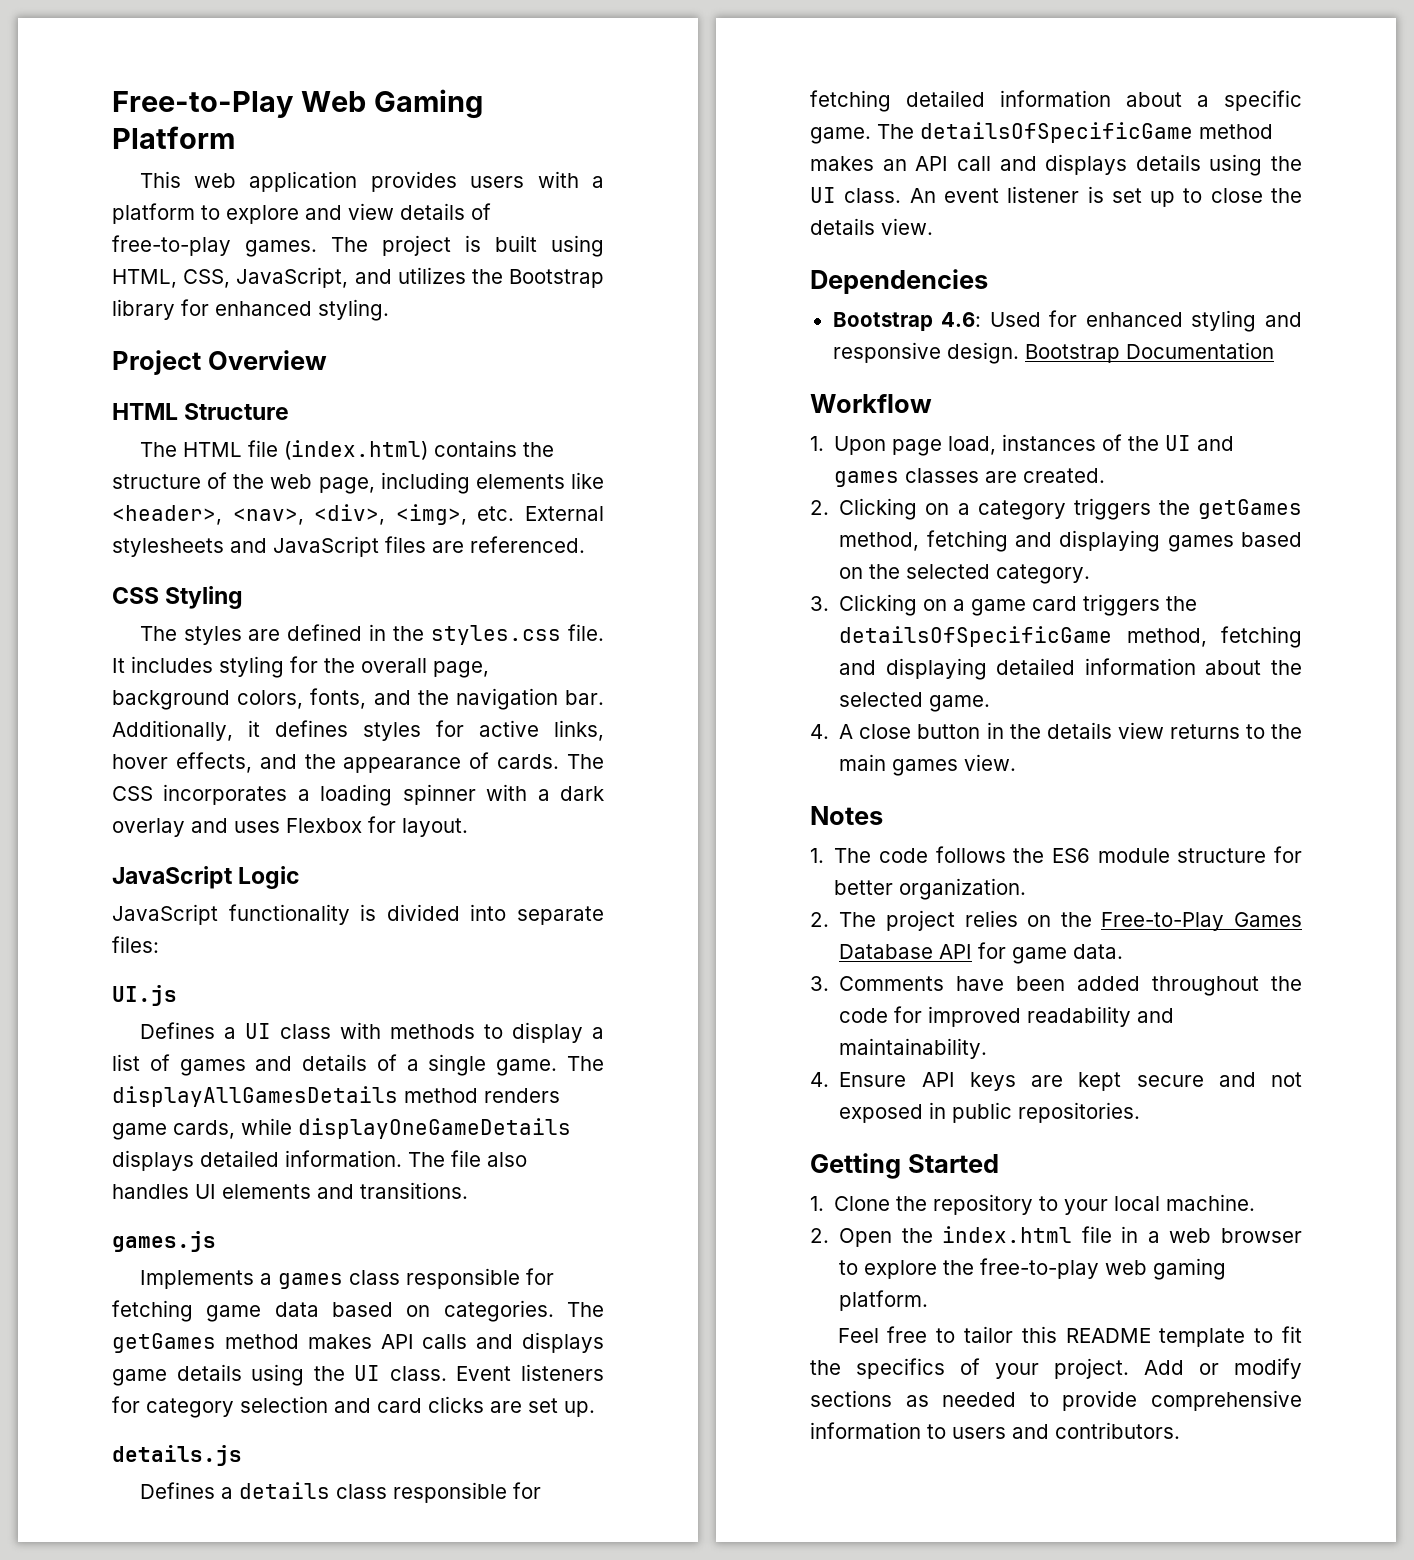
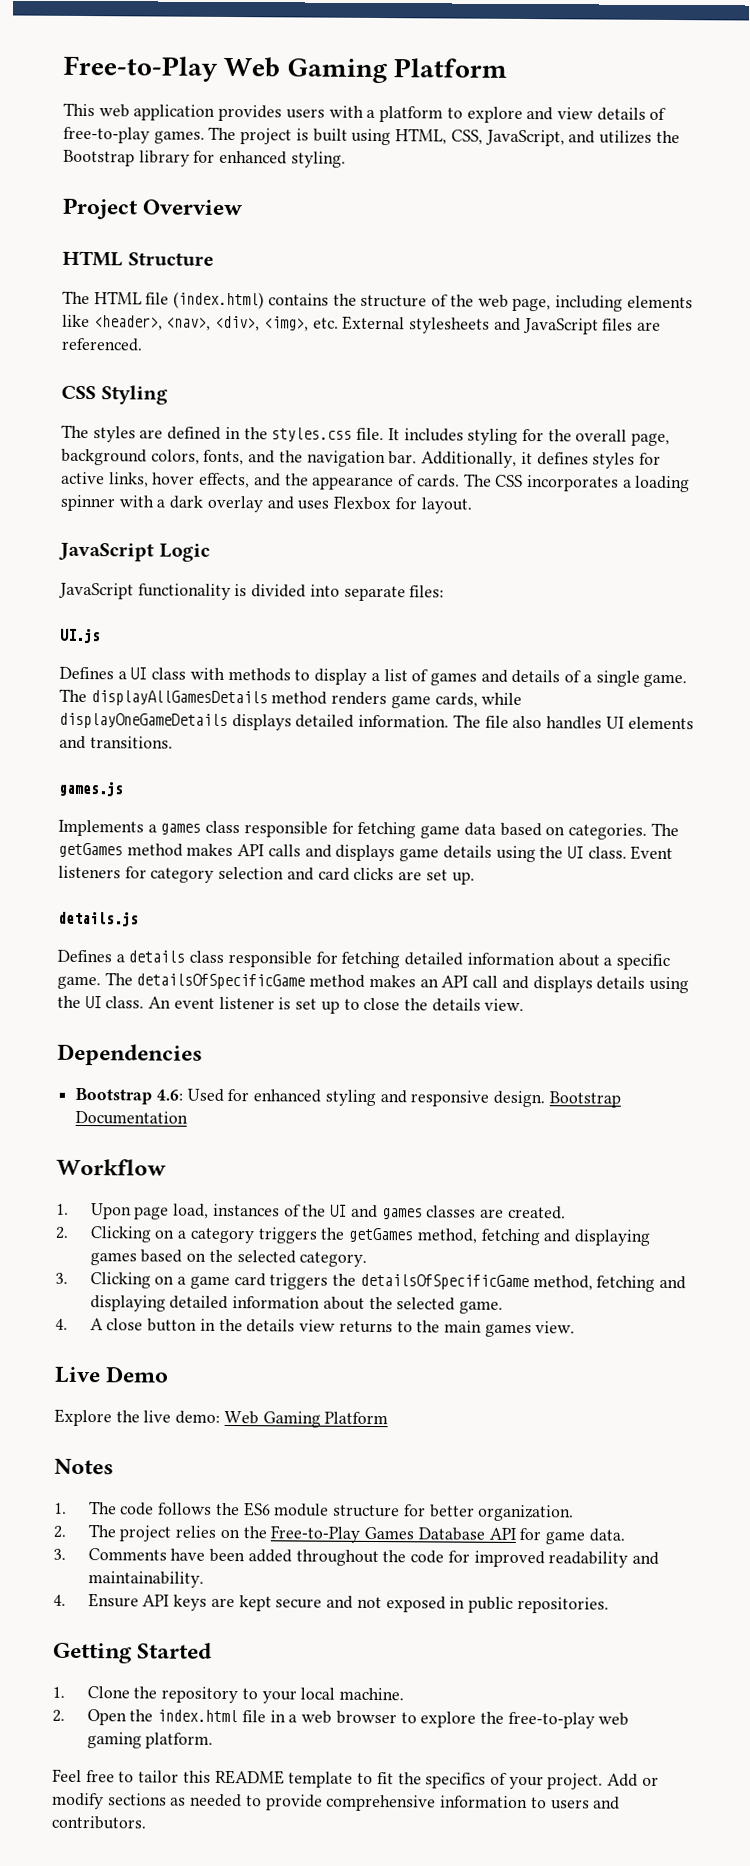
+ Live Demo
+ Explore the live demo: Web Gaming Platform

